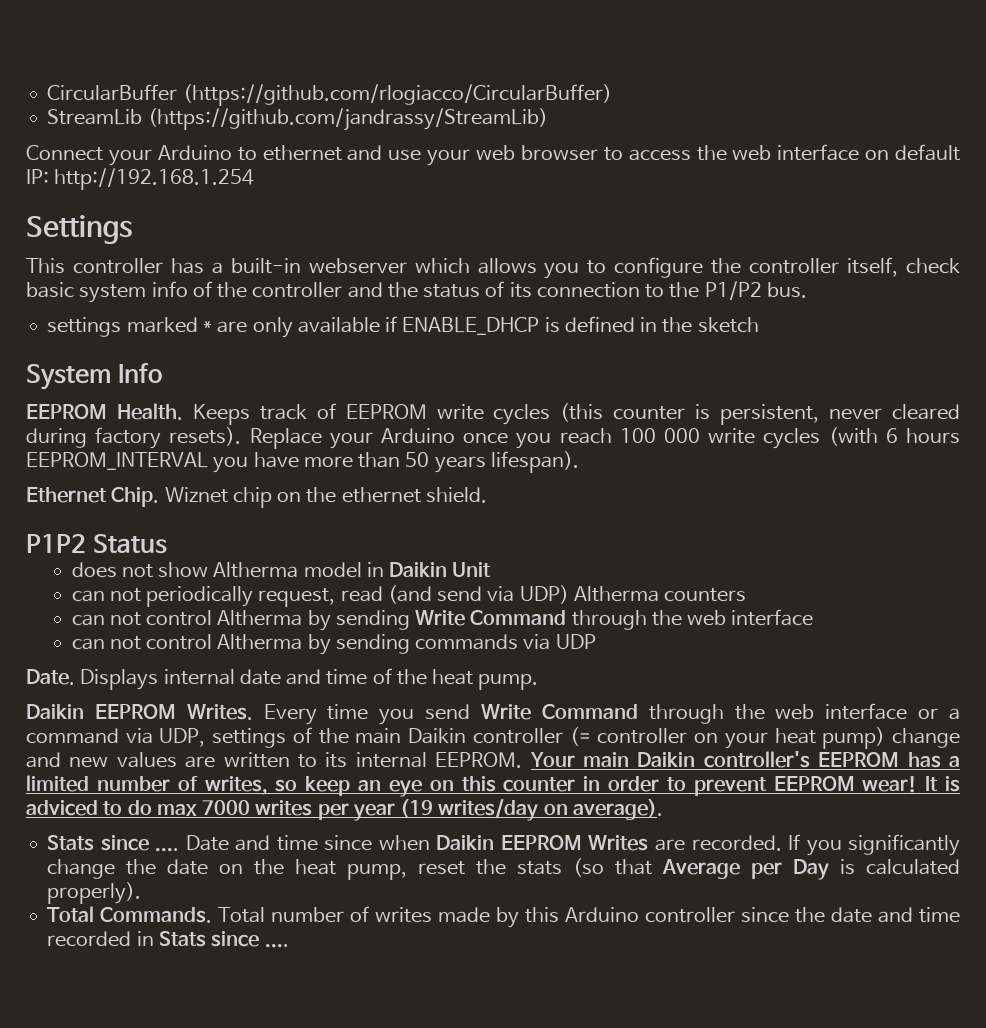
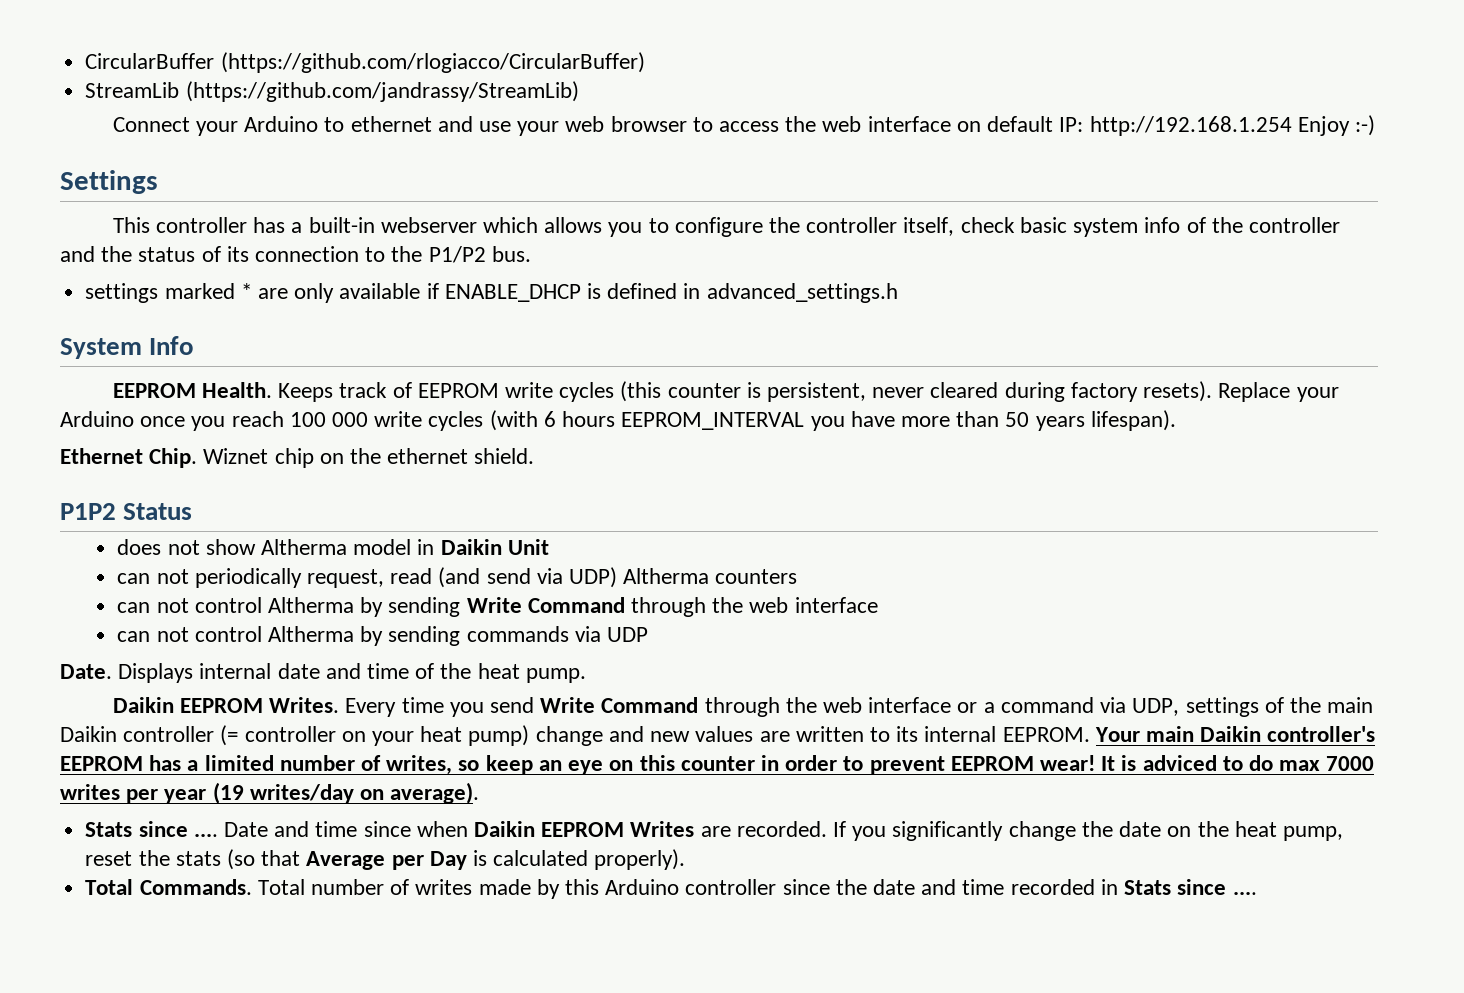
- Connect your Arduino to ethernet and use your web browser to access the web interface on default IP: http://192.168.1.254
+ Connect your Arduino to ethernet and use your web browser to access the web interface on default IP: http://192.168.1.254 Enjoy :-)
- settings marked * are only available if ENABLE_DHCP is defined in the sketch
+ settings marked * are only available if ENABLE_DHCP is defined in advanced_settings.h

